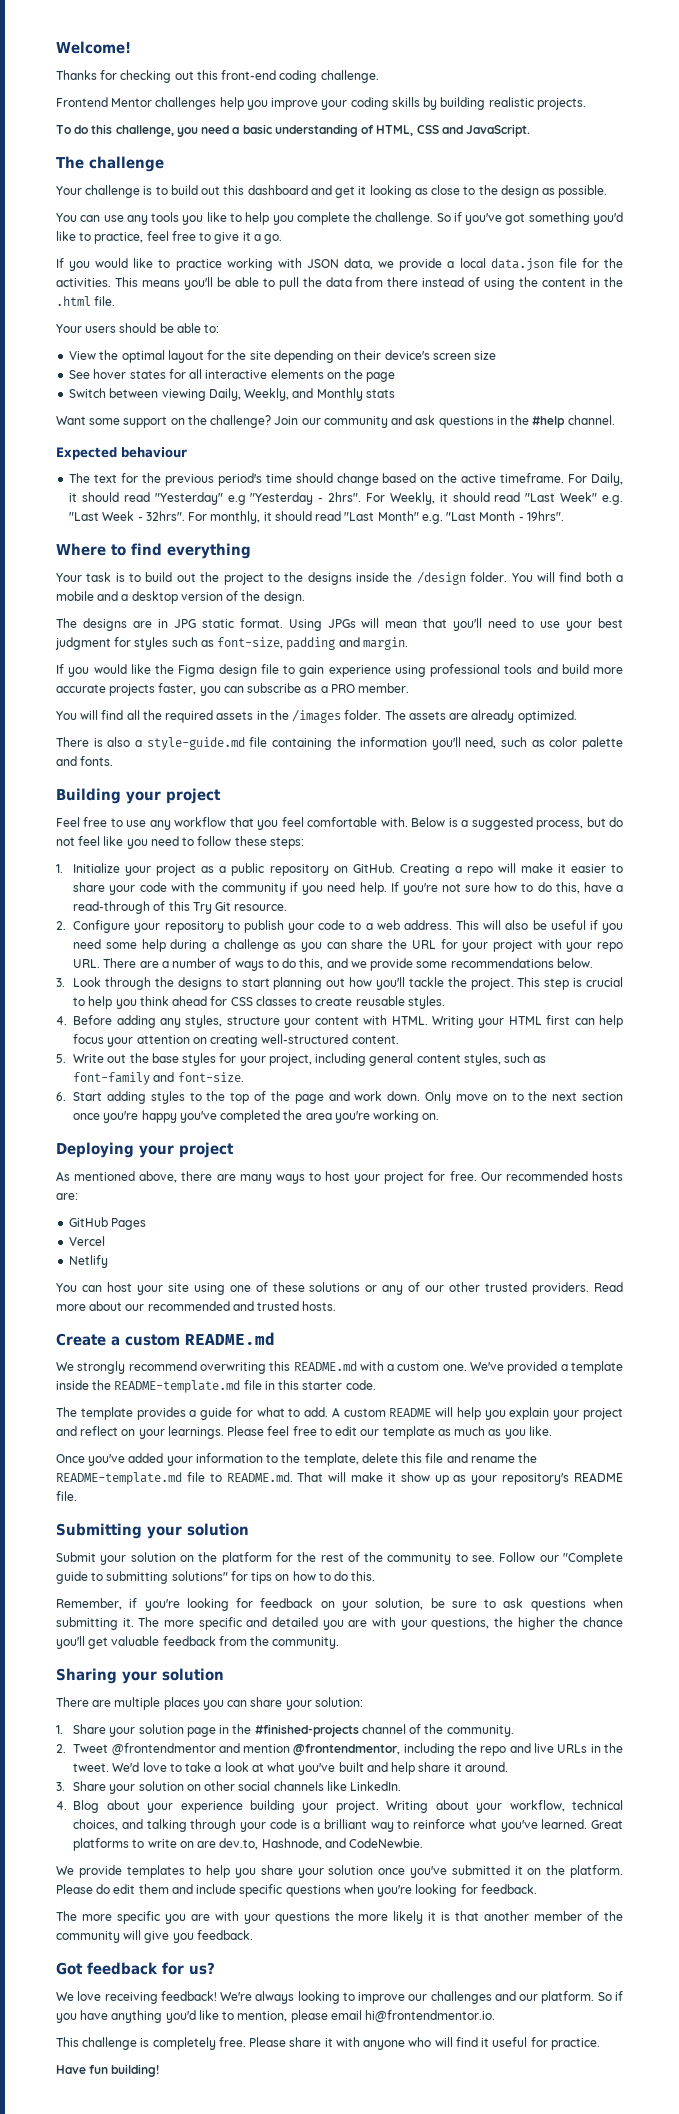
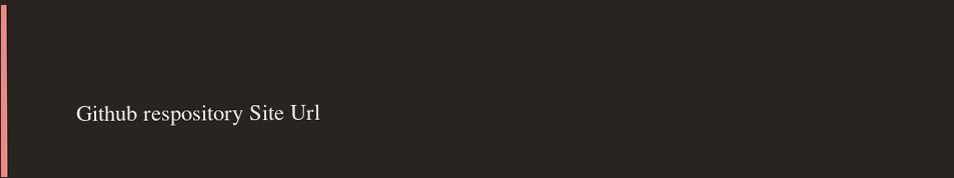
- Welcome!
- Thanks for checking out this front-end coding challenge.
- Frontend Mentor challenges help you improve your coding skills by building realistic projects.
- To do this challenge, you need a basic understanding of HTML, CSS and JavaScript.
- The challenge
- Your challenge is to build out this dashboard and get it looking as close to the design as possible.
- You can use any tools you like to help you complete the challenge. So if you've got something you'd like to practice, feel free to give it a go.
- If you would like to practice working with JSON data, we provide a local data.json file for the activities. This means you'll be able to pull the data from there instead of using the content in the .html file.
- Your users should be able to:
- View the optimal layout for the site depending on their device's screen size
- See hover states for all interactive elements on the page
- Switch between viewing Daily, Weekly, and Monthly stats
- Want some support on the challenge? Join our community and ask questions in the #help channel.
- Expected behaviour
- The text for the previous period's time should change based on the active timeframe. For Daily, it should read "Yesterday" e.g "Yesterday - 2hrs". For Weekly, it should read "Last Week" e.g. "Last Week - 32hrs". For monthly, it should read "Last Month" e.g. "Last Month - 19hrs".
- Where to find everything
- Your task is to build out the project to the designs inside the /design folder. You will find both a mobile and a desktop version of the design.
- The designs are in JPG static format. Using JPGs will mean that you'll need to use your best judgment for styles such as font-size, padding and margin.
- If you would like the Figma design file to gain experience using professional tools and build more accurate projects faster, you can subscribe as a PRO member.
- You will find all the required assets in the /images folder. The assets are already optimized.
- There is also a style-guide.md file containing the information you'll need, such as color palette and fonts.
- Building your project
- Feel free to use any workflow that you feel comfortable with. Below is a suggested process, but do not feel like you need to follow these steps:
- 1. Initialize your project as a public repository on GitHub. Creating a repo will make it easier to share your code with the community if you need help. If you're not sure how to do this, have a read-through of this Try Git resource.
- 2. Configure your repository to publish your code to a web address. This will also be useful if you need some help during a challenge as you can share the URL for your project with your repo URL. There are a number of ways to do this, and we provide some recommendations below.
- 3. Look through the designs to start planning out how you'll tackle the project. This step is crucial to help you think ahead for CSS classes to create reusable styles.
- 4. Before adding any styles, structure your content with HTML. Writing your HTML first can help focus your attention on creating well-structured content.
- 5. Write out the base styles for your project, including general content styles, such as font-family and font-size.
- 6. Start adding styles to the top of the page and work down. Only move on to the next section once you're happy you've completed the area you're working on.
- Deploying your project
- As mentioned above, there are many ways to host your project for free. Our recommended hosts are:
- GitHub Pages
- Vercel
- Netlify
- You can host your site using one of these solutions or any of our other trusted providers. Read more about our recommended and trusted hosts.
- Create a custom README.md
- We strongly recommend overwriting this README.md with a custom one. We've provided a template inside the README-template.md file in this starter code.
- The template provides a guide for what to add. A custom README will help you explain your project and reflect on your learnings. Please feel free to edit our template as much as you like.
- Once you've added your information to the template, delete this file and rename the README-template.md file to README.md. That will make it show up as your repository's README file.
- Submitting your solution
- Submit your solution on the platform for the rest of the community to see. Follow our "Complete guide to submitting solutions" for tips on how to do this.
- Remember, if you're looking for feedback on your solution, be sure to ask questions when submitting it. The more specific and detailed you are with your questions, the higher the chance you'll get valuable feedback from the community.
- Sharing your solution
- There are multiple places you can share your solution:
- 1. Share your solution page in the #finished-projects channel of the community.
- 2. Tweet @frontendmentor and mention @frontendmentor, including the repo and live URLs in the tweet. We'd love to take a look at what you've built and help share it around.
- 3. Share your solution on other social channels like LinkedIn.
- 4. Blog about your experience building your project. Writing about your workflow, technical choices, and talking through your code is a brilliant way to reinforce what you've learned. Great platforms to write on are dev.to, Hashnode, and CodeNewbie.
- We provide templates to help you share your solution once you've submitted it on the platform. Please do edit them and include specific questions when you're looking for feedback.
- The more specific you are with your questions the more likely it is that another member of the community will give you feedback.
- Got feedback for us?
- We love receiving feedback! We're always looking to improve our challenges and our platform. So if you have anything you'd like to mention, please email hi@frontendmentor.io.
- This challenge is completely free. Please share it with anyone who will find it useful for practice.
- Have fun building!
+ Github respository Site Url

